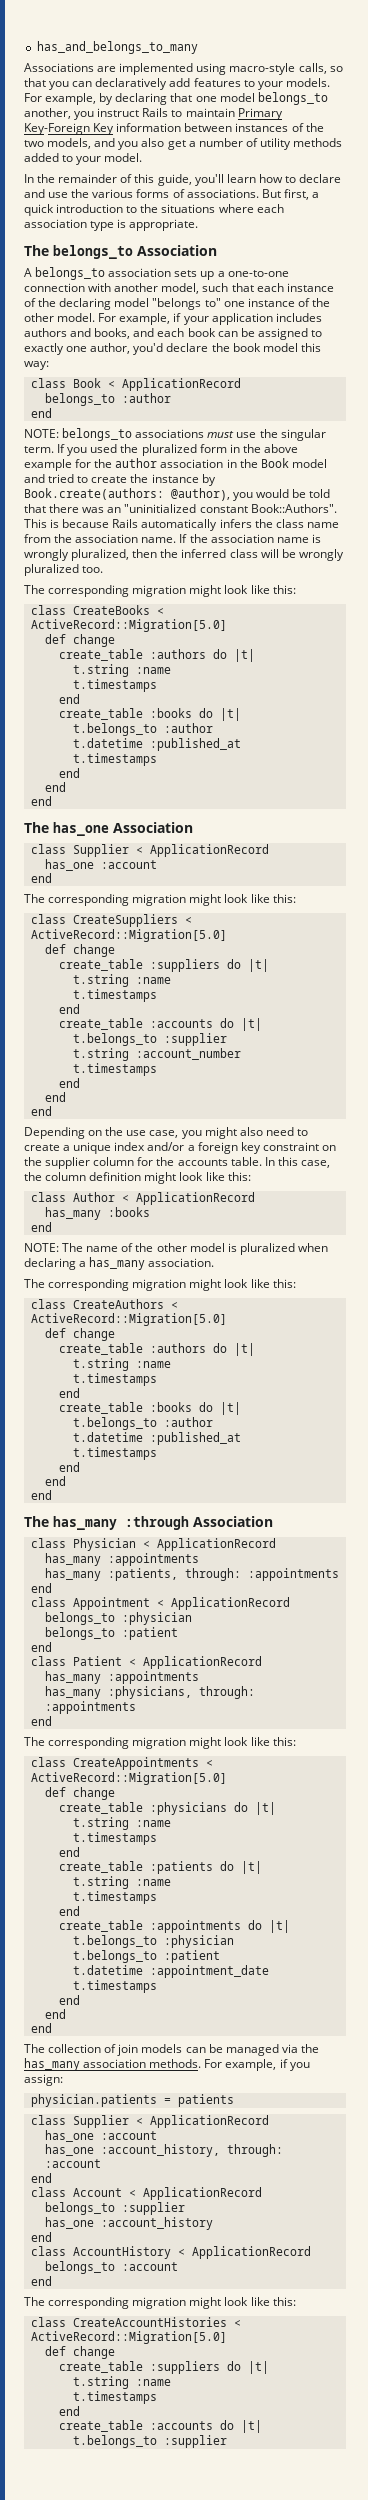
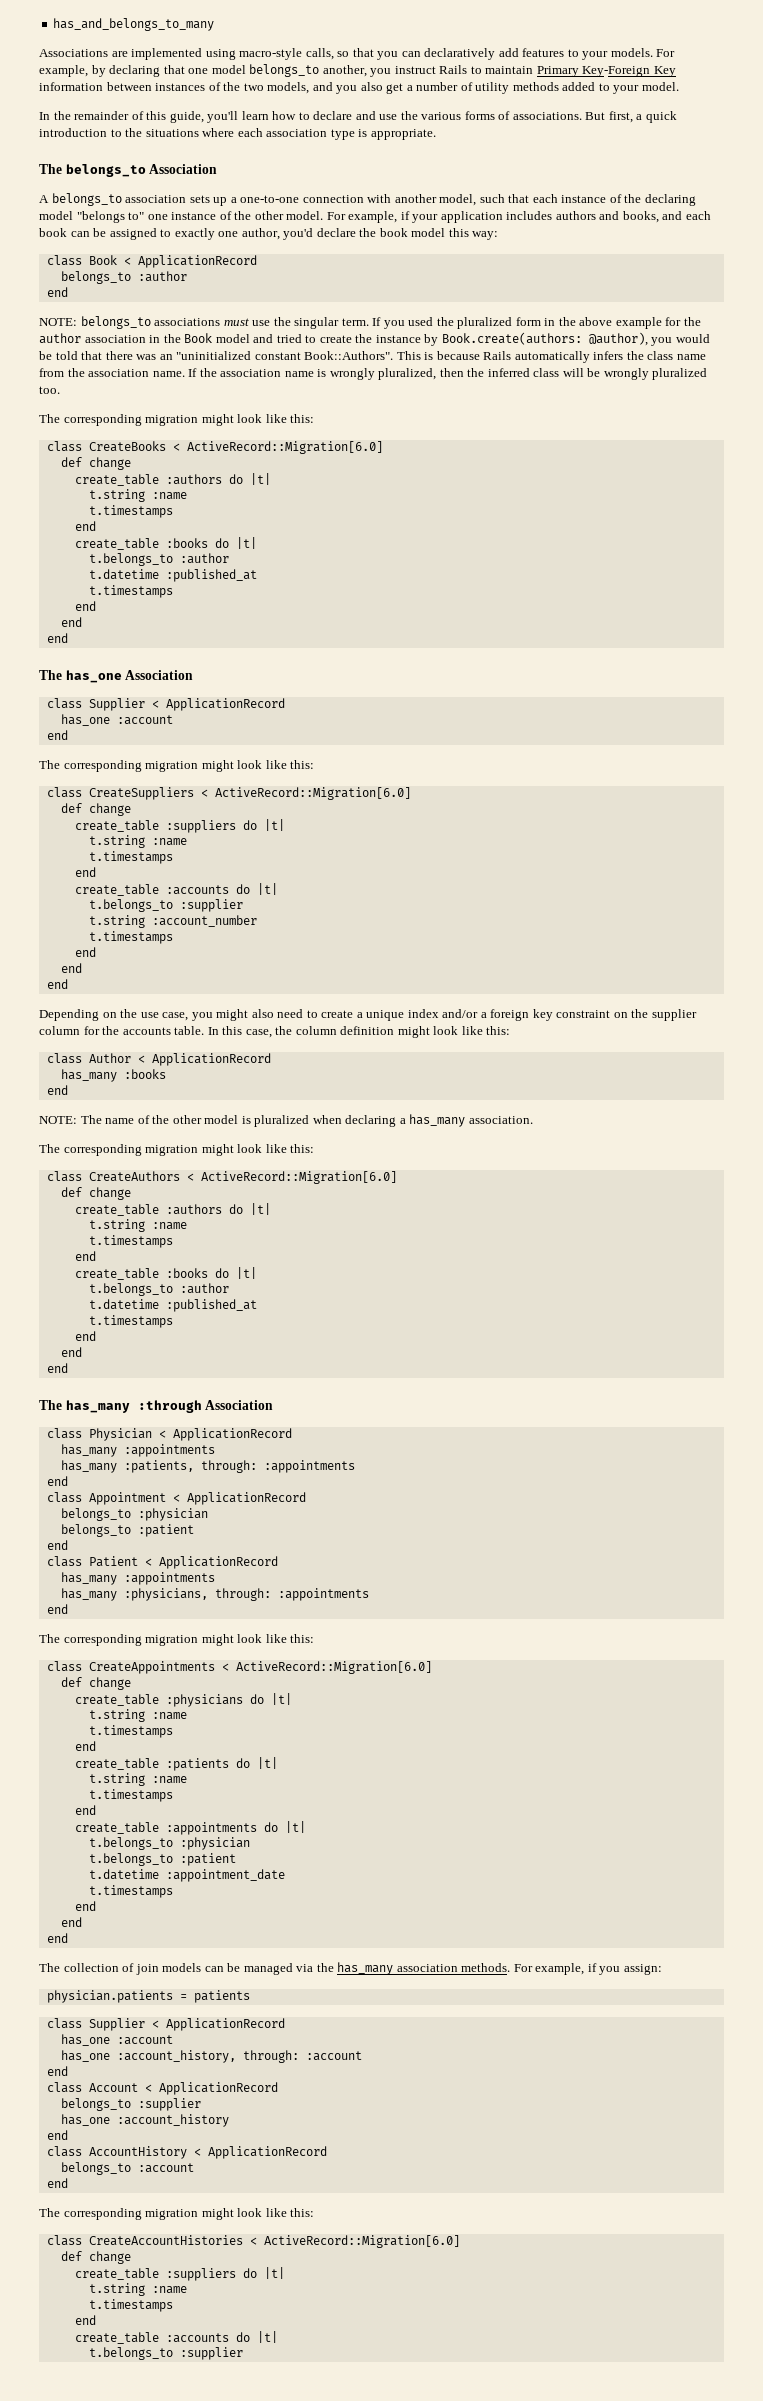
- class CreateBooks < ActiveRecord::Migration[5.0]
+ class CreateBooks < ActiveRecord::Migration[6.0]
- class CreateSuppliers < ActiveRecord::Migration[5.0]
+ class CreateSuppliers < ActiveRecord::Migration[6.0]
- class CreateAuthors < ActiveRecord::Migration[5.0]
+ class CreateAuthors < ActiveRecord::Migration[6.0]
- class CreateAppointments < ActiveRecord::Migration[5.0]
+ class CreateAppointments < ActiveRecord::Migration[6.0]
- class CreateAccountHistories < ActiveRecord::Migration[5.0]
+ class CreateAccountHistories < ActiveRecord::Migration[6.0]

